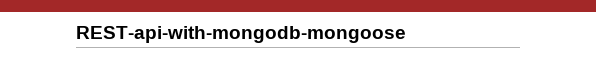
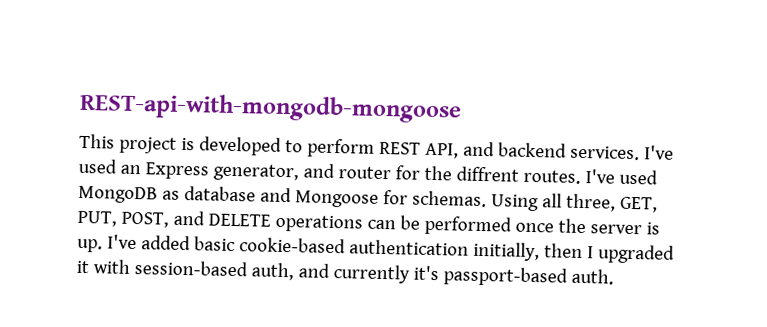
+ This project is developed to perform REST API, and backend services. I've used an Express generator, and router for the diffrent routes. I've used MongoDB as database and Mongoose for schemas. Using all three, GET, PUT, POST, and DELETE operations can be performed once the server is up. I've added basic cookie-based authentication initially, then I upgraded it with session-based auth, and currently it's passport-based auth.

